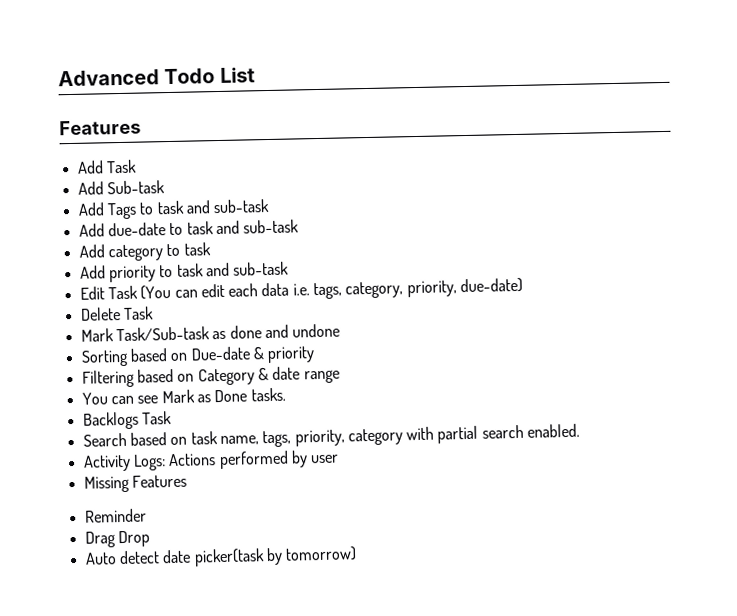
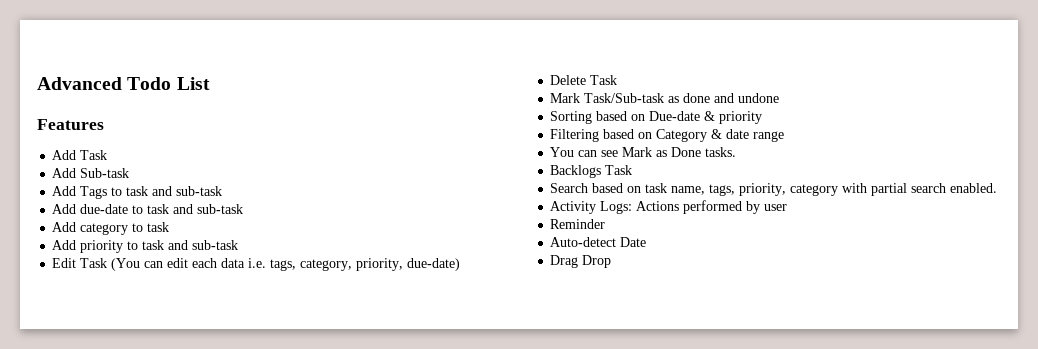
- Missing Features
  Reminder
+ Auto-detect Date
- Auto detect date picker(task by tomorrow)

